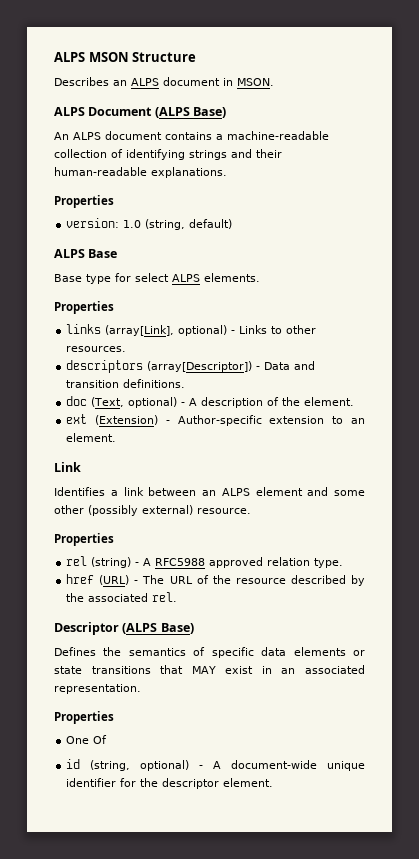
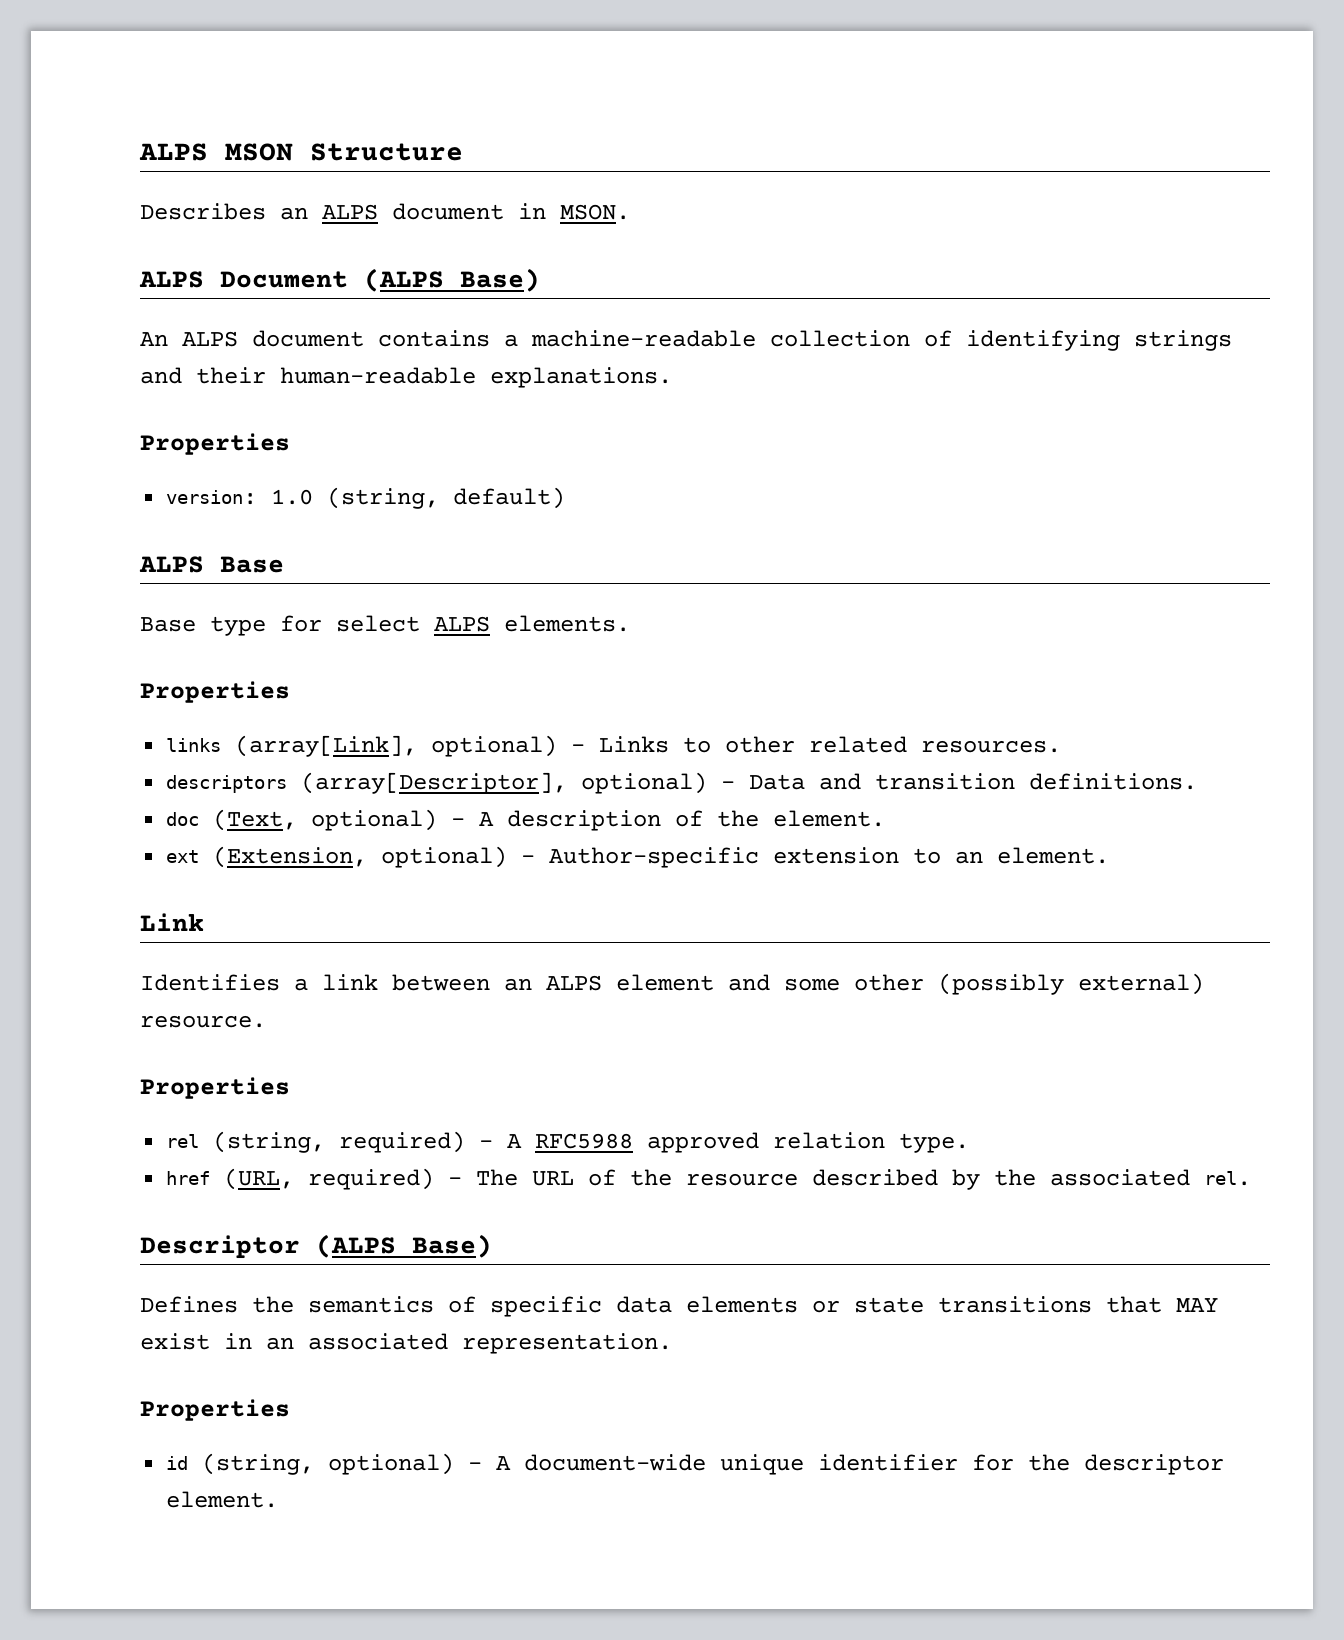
- links (array[Link], optional) - Links to other resources.
+ links (array[Link], optional) - Links to other related resources.
- descriptors (array[Descriptor]) - Data and transition definitions.
+ descriptors (array[Descriptor], optional) - Data and transition definitions.
- ext (Extension) - Author-specific extension to an element.
+ ext (Extension, optional) - Author-specific extension to an element.
- rel (string) - A RFC5988 approved relation type.
+ rel (string, required) - A RFC5988 approved relation type.
- href (URL) - The URL of the resource described by the associated rel.
+ href (URL, required) - The URL of the resource described by the associated rel.
- One Of

